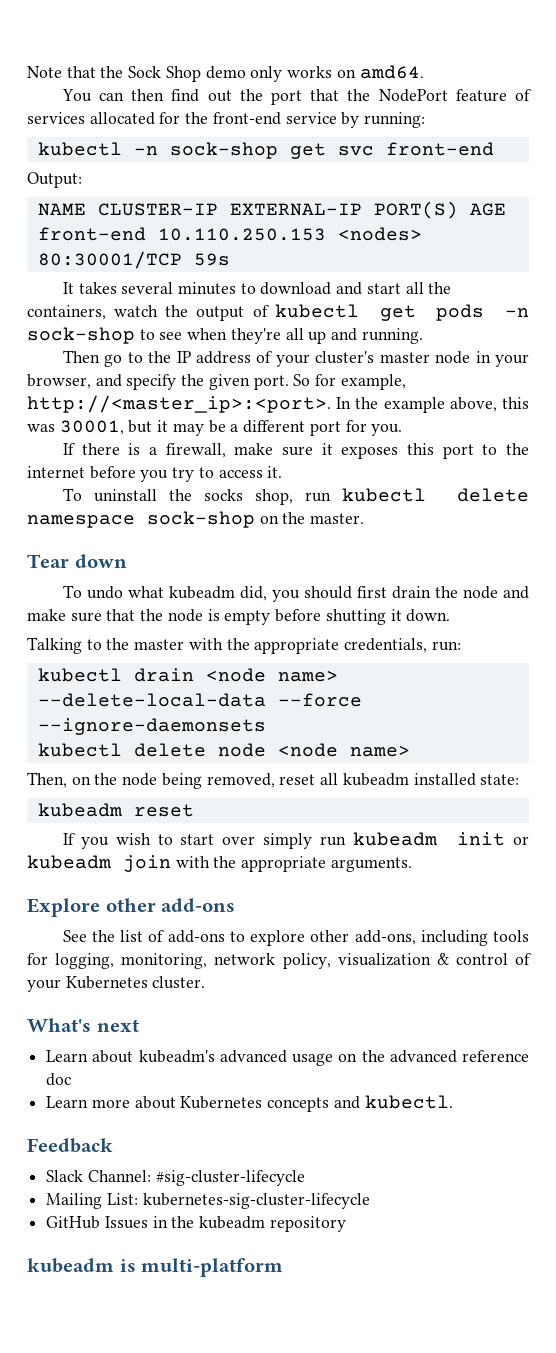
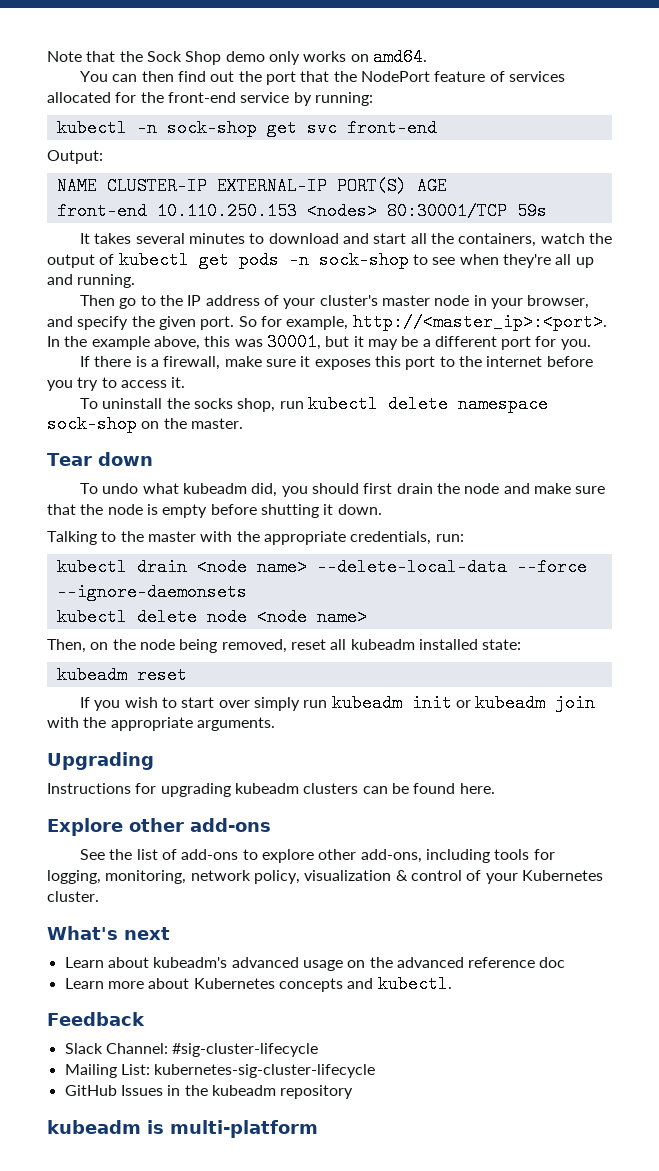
+ Upgrading
+ Instructions for upgrading kubeadm clusters can be found here.

